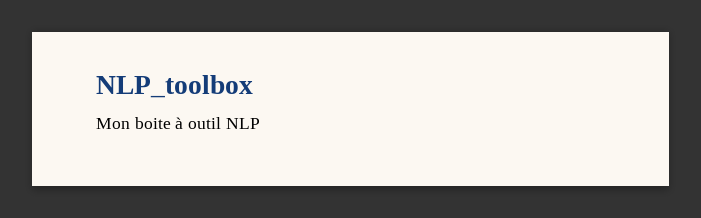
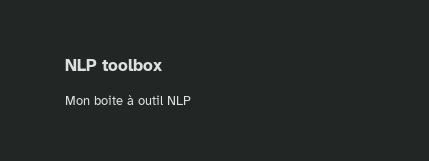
- NLP_toolbox
+ NLP toolbox

